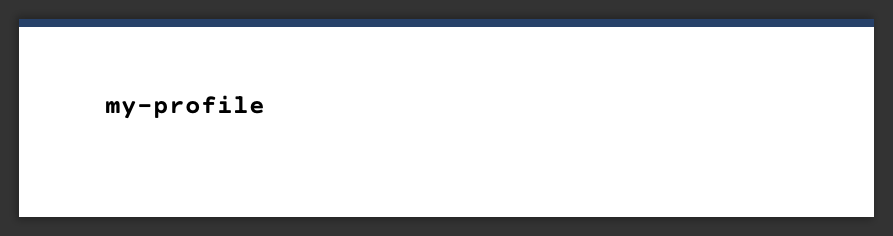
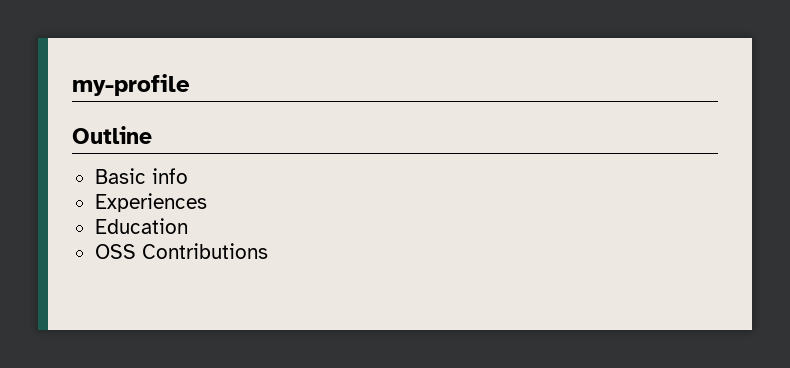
+ Outline
+ Basic info
+ Experiences
+ Education
+ OSS Contributions

